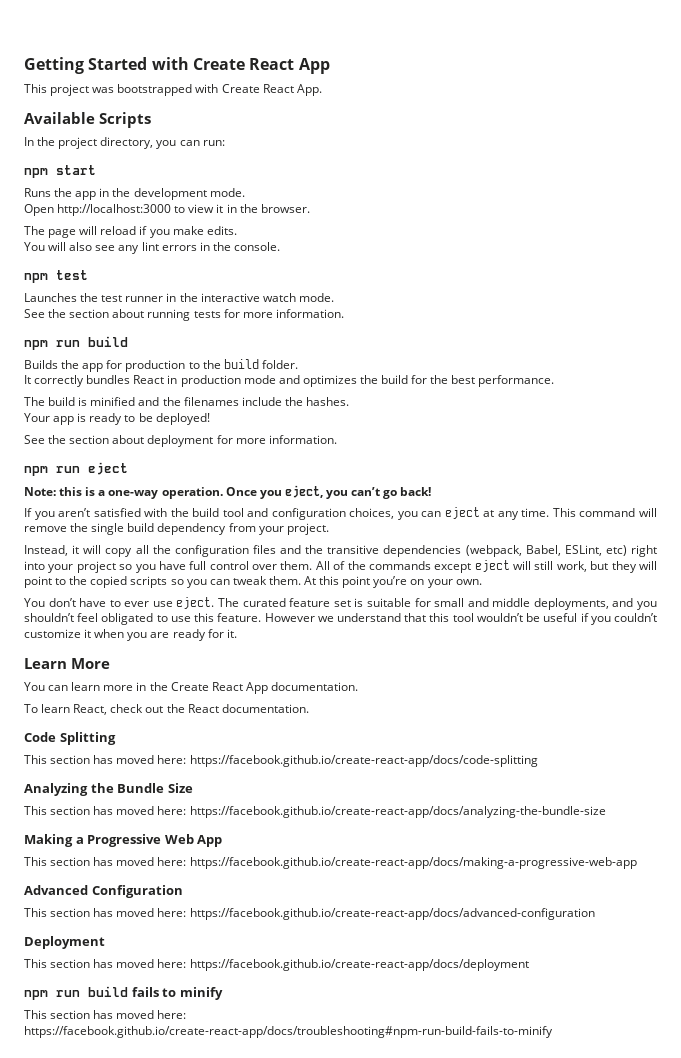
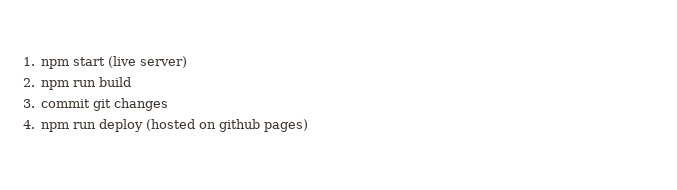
- Getting Started with Create React App
- This project was bootstrapped with Create React App.
- Available Scripts
- In the project directory, you can run:
- npm start
- Runs the app in the development mode.
- Open http://localhost:3000 to view it in the browser.
- The page will reload if you make edits.
- You will also see any lint errors in the console.
- npm test
- Launches the test runner in the interactive watch mode.
- See the section about running tests for more information.
- npm run build
- Builds the app for production to the build folder.
- It correctly bundles React in production mode and optimizes the build for the best performance.
- The build is minified and the filenames include the hashes.
- Your app is ready to be deployed!
- See the section about deployment for more information.
- npm run eject
- Note: this is a one-way operation. Once you eject, you can’t go back!
- If you aren’t satisfied with the build tool and configuration choices, you can eject at any time. This command will remove the single build dependency from your project.
- Instead, it will copy all the configuration files and the transitive dependencies (webpack, Babel, ESLint, etc) right into your project so you have full control over them. All of the commands except eject will still work, but they will point to the copied scripts so you can tweak them. At this point you’re on your own.
- You don’t have to ever use eject. The curated feature set is suitable for small and middle deployments, and you shouldn’t feel obligated to use this feature. However we understand that this tool wouldn’t be useful if you couldn’t customize it when you are ready for it.
- Learn More
- You can learn more in the Create React App documentation.
- To learn React, check out the React documentation.
- Code Splitting
- This section has moved here: https://facebook.github.io/create-react-app/docs/code-splitting
- Analyzing the Bundle Size
- This section has moved here: https://facebook.github.io/create-react-app/docs/analyzing-the-bundle-size
- Making a Progressive Web App
- This section has moved here: https://facebook.github.io/create-react-app/docs/making-a-progressive-web-app
- Advanced Configuration
- This section has moved here: https://facebook.github.io/create-react-app/docs/advanced-configuration
- Deployment
- This section has moved here: https://facebook.github.io/create-react-app/docs/deployment
- npm run build fails to minify
- This section has moved here: https://facebook.github.io/create-react-app/docs/troubleshooting#npm-run-build-fails-to-minify
+ 1. npm start (live server)
+ 2. npm run build
+ 3. commit git changes
+ 4. npm run deploy (hosted on github pages)

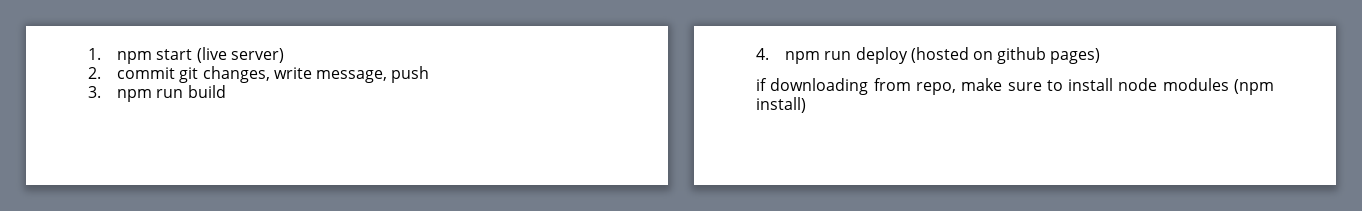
- 2. npm run build
+ 2. commit git changes, write message, push
+ 3. npm run build
- 3. commit git changes
+ if downloading from repo, make sure to install node modules (npm install)

